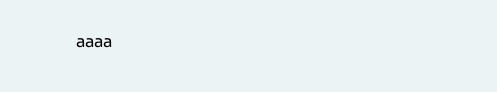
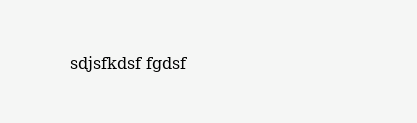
- aaaa
+ sdjsfkdsf fgdsf

